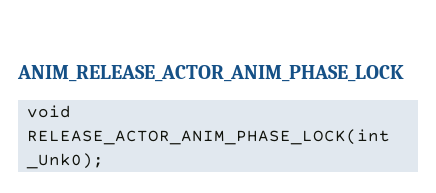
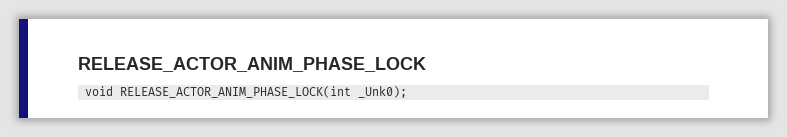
- ANIM_RELEASE_ACTOR_ANIM_PHASE_LOCK
+ RELEASE_ACTOR_ANIM_PHASE_LOCK

